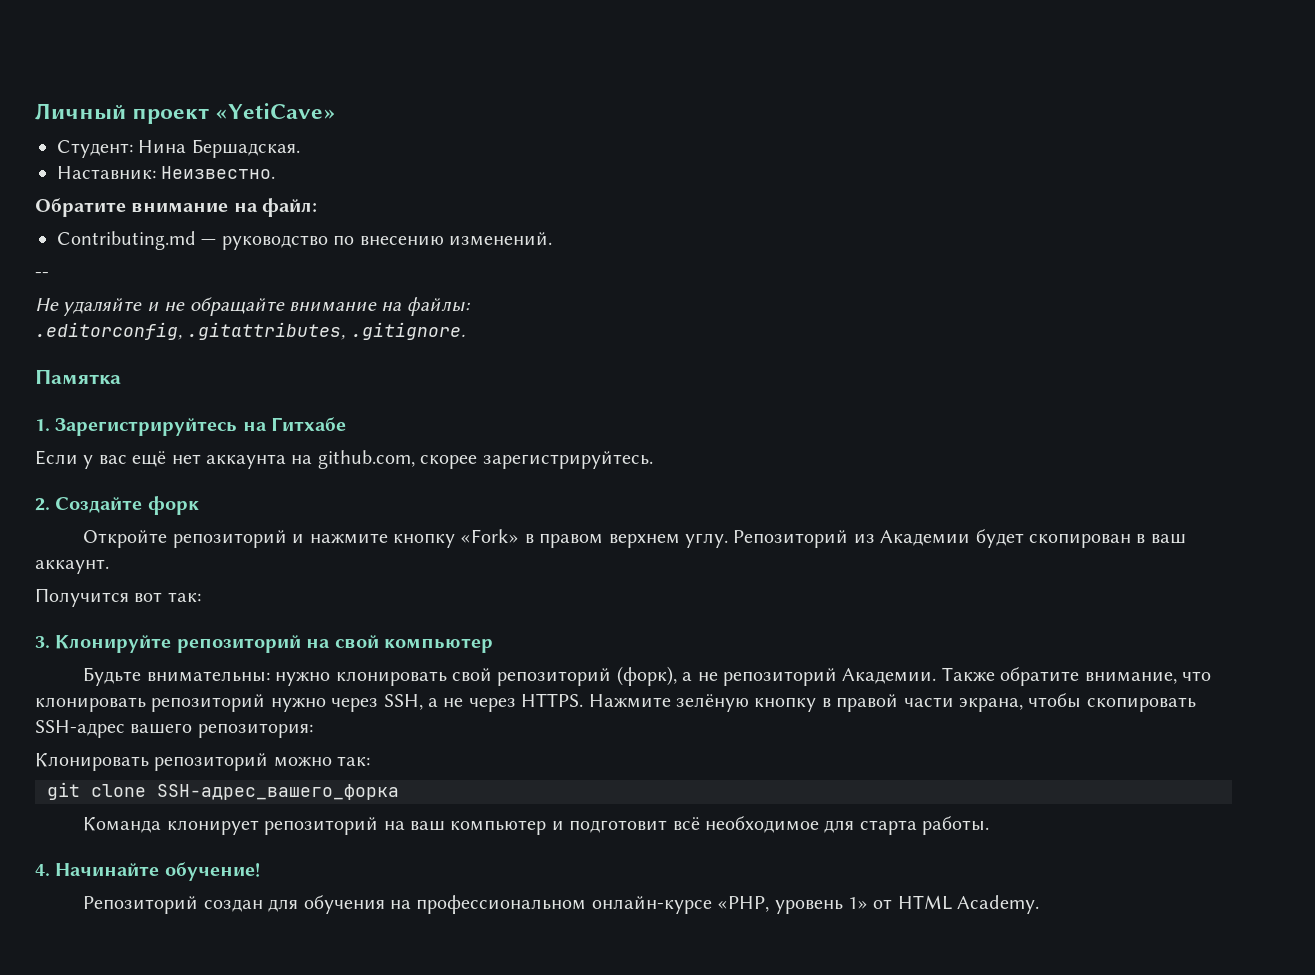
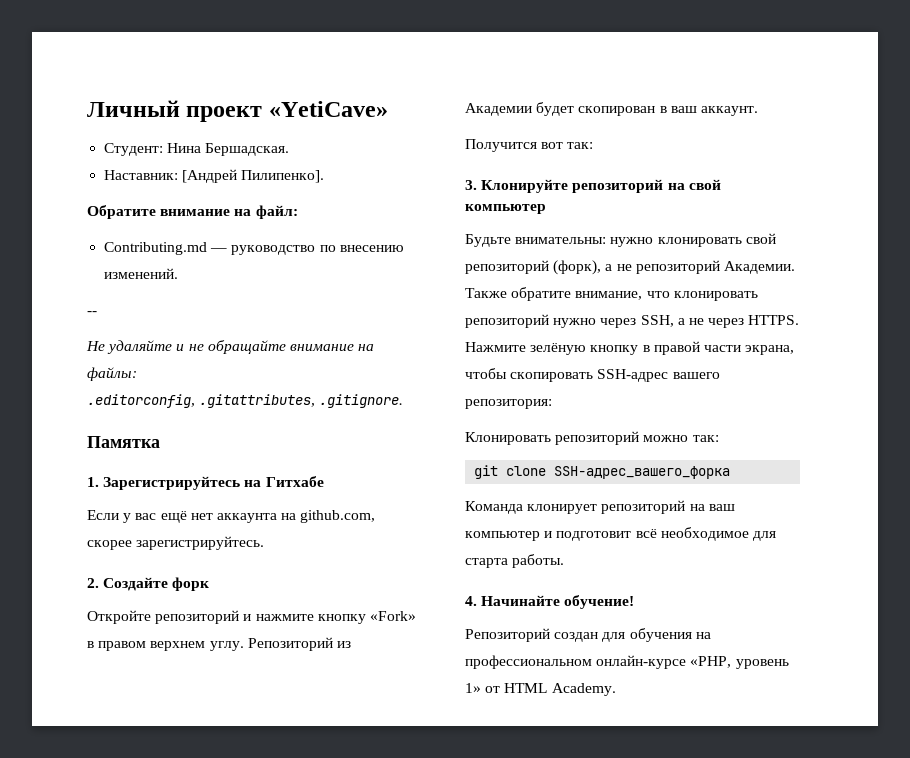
- Наставник: Неизвестно.
+ Наставник: [Андрей Пилипенко].

